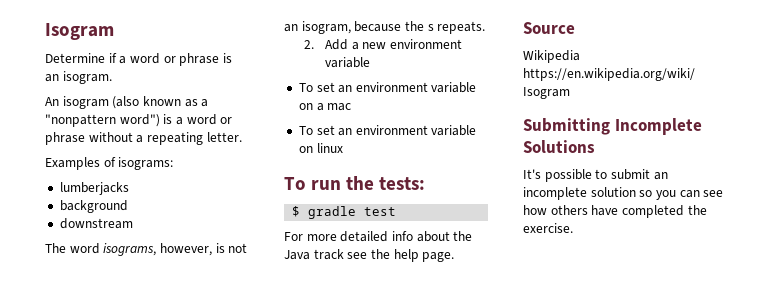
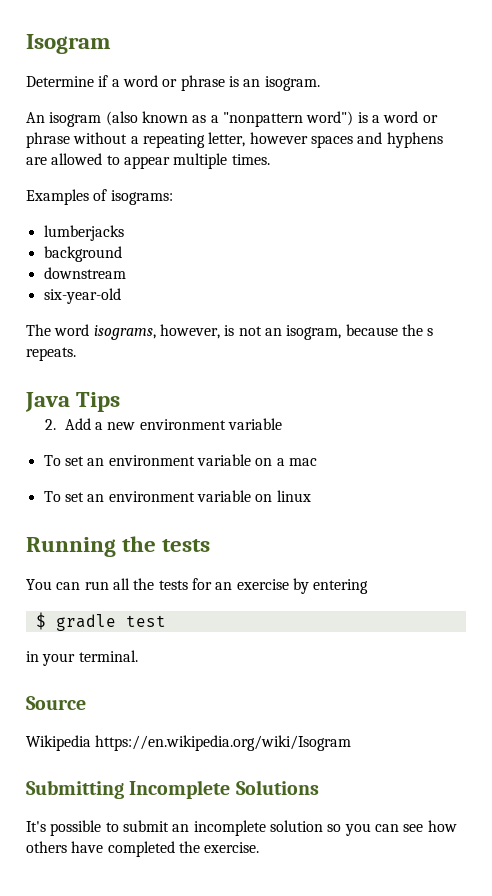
- An isogram (also known as a "nonpattern word") is a word or phrase without a repeating letter.
+ An isogram (also known as a "nonpattern word") is a word or phrase without a repeating letter, however spaces and hyphens are allowed to appear multiple times.
+ six-year-old
+ Java Tips
- To run the tests:
+ Running the tests
+ You can run all the tests for an exercise by entering
  $ gradle test
- For more detailed info about the Java track see the help page.
+ in your terminal.

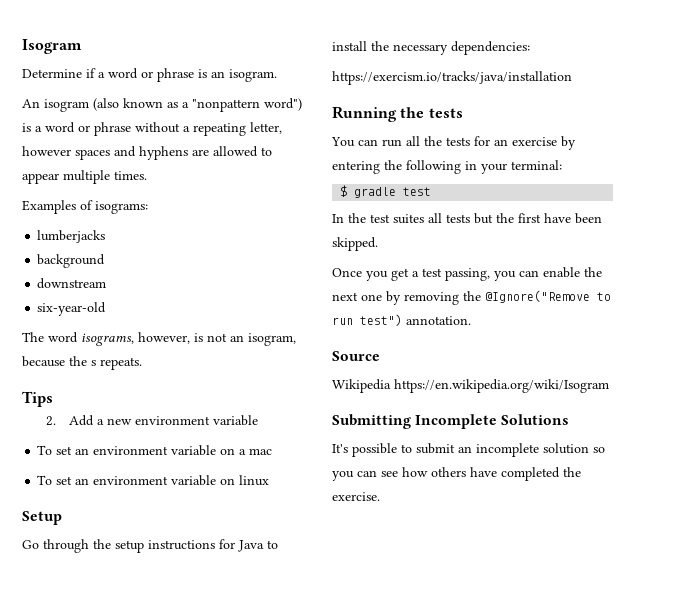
- Java Tips
+ Tips
+ Setup
+ Go through the setup instructions for Java to install the necessary dependencies:
+ https://exercism.io/tracks/java/installation
- You can run all the tests for an exercise by entering
+ You can run all the tests for an exercise by entering the following in your terminal:
  $ gradle test
- in your terminal.
+ In the test suites all tests but the first have been skipped.
+ Once you get a test passing, you can enable the next one by removing the @Ignore("Remove to run test") annotation.

